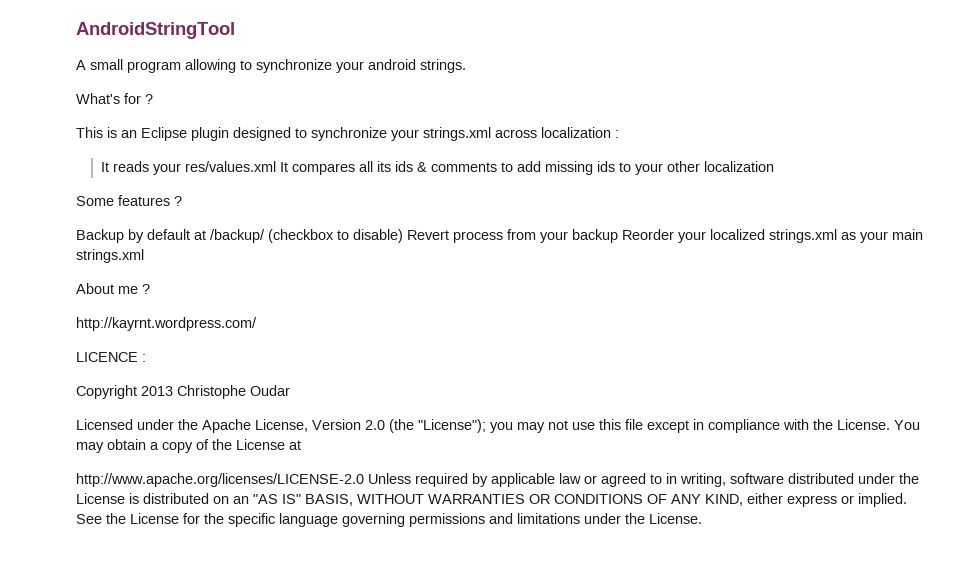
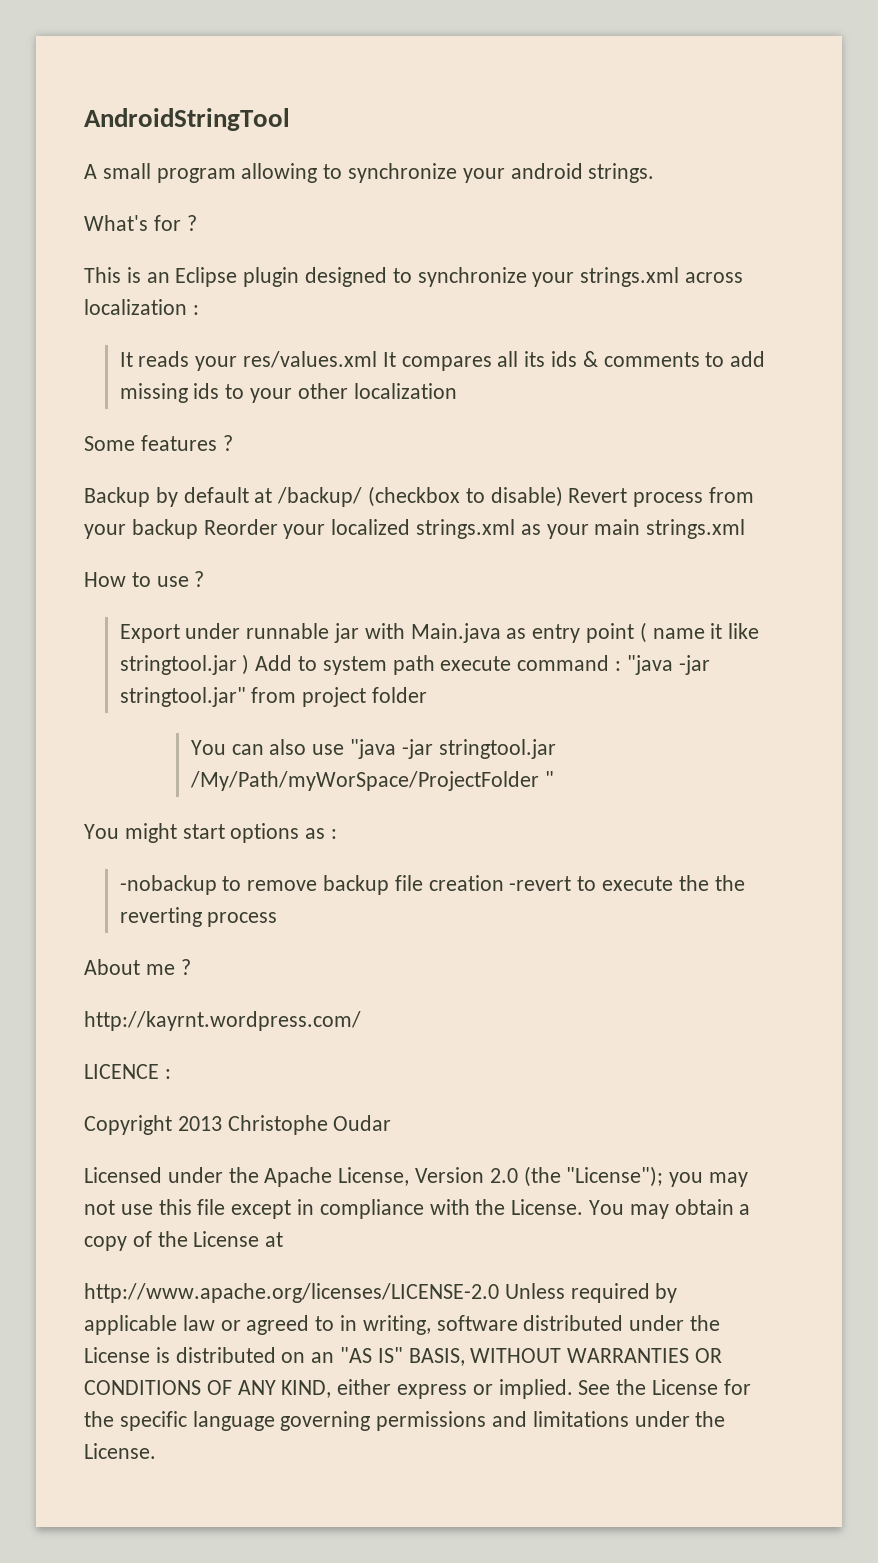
+ How to use ?
+ Export under runnable jar with Main.java as entry point ( name it like stringtool.jar ) Add to system path execute command : "java -jar stringtool.jar" from project folder
+ You can also use "java -jar stringtool.jar /My/Path/myWorSpace/ProjectFolder "
+ You might start options as :
+ -nobackup to remove backup file creation -revert to execute the the reverting process

